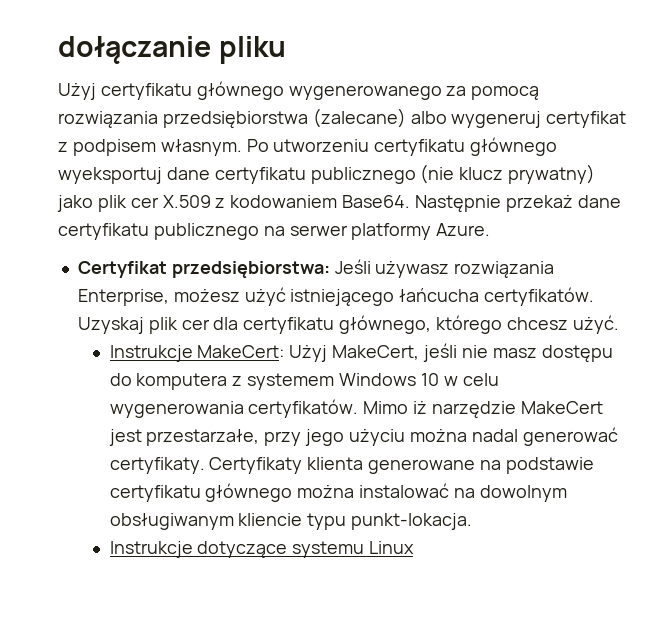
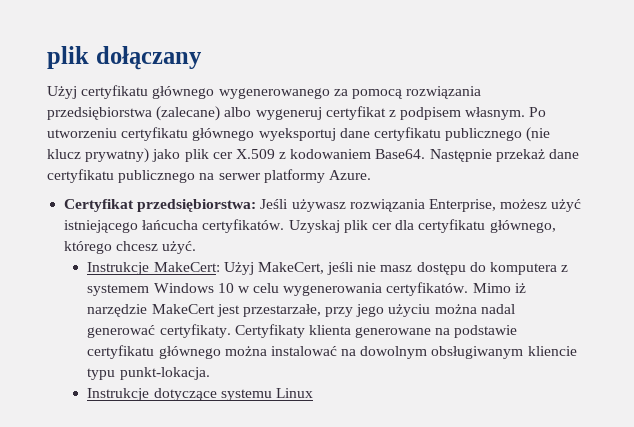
- dołączanie pliku
+ plik dołączany

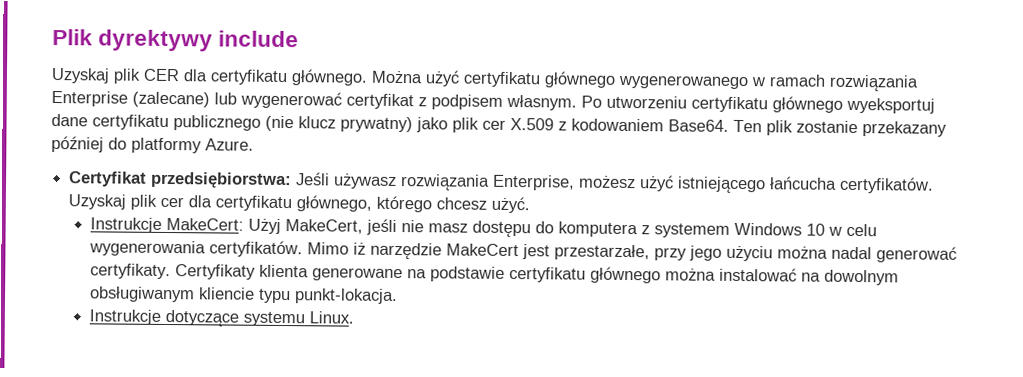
- plik dołączany
- Użyj certyfikatu głównego wygenerowanego za pomocą rozwiązania przedsiębiorstwa (zalecane) albo wygeneruj certyfikat z podpisem własnym.
+ Plik dyrektywy include
+ Uzyskaj plik CER dla certyfikatu głównego. Można użyć certyfikatu głównego wygenerowanego w ramach rozwiązania Enterprise (zalecane) lub wygenerować certyfikat z podpisem własnym.
- Następnie przekaż dane certyfikatu publicznego na serwer platformy Azure.
+ Ten plik zostanie przekazany później do platformy Azure.
- Instrukcje dotyczące systemu Linux
+ Instrukcje dotyczące systemu Linux.

